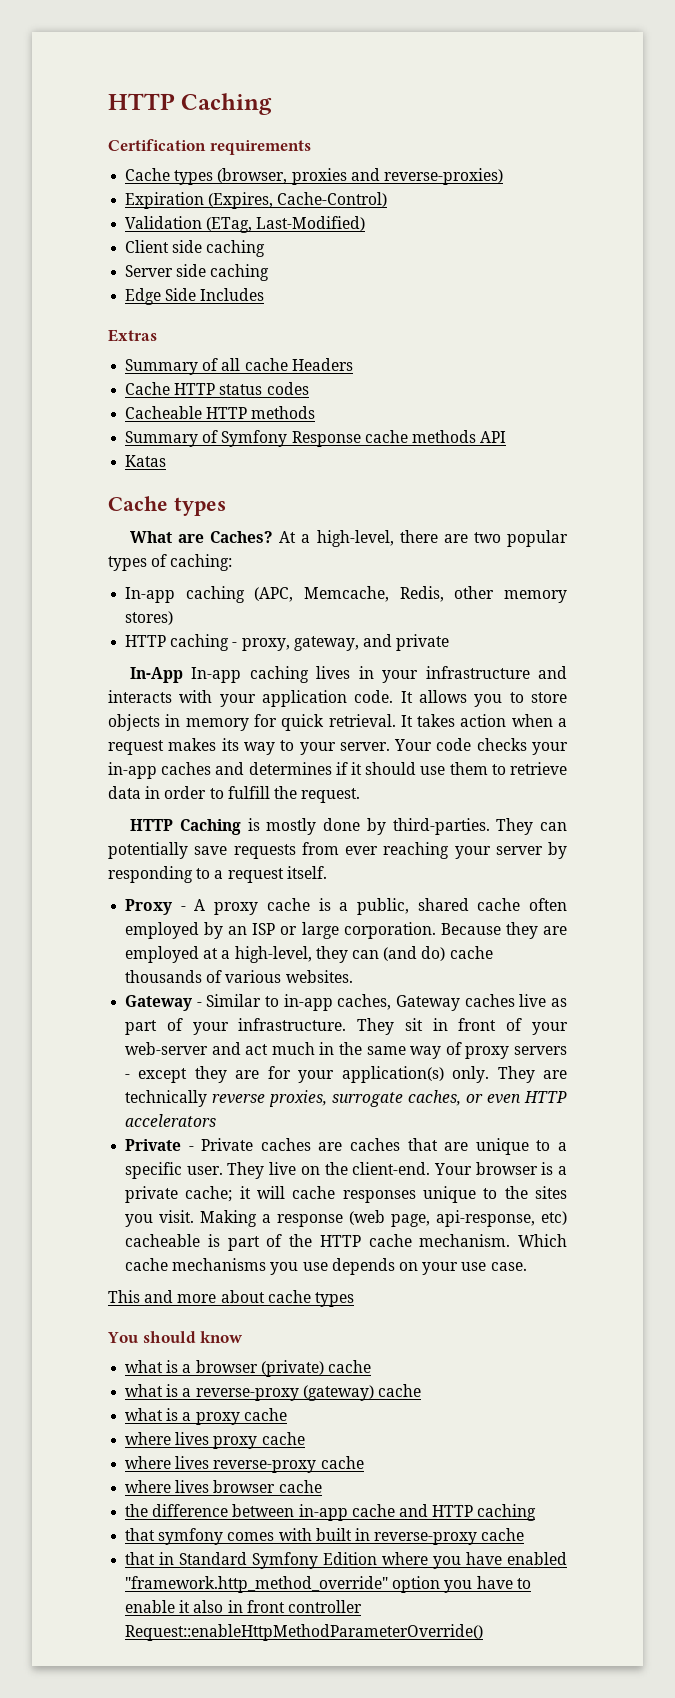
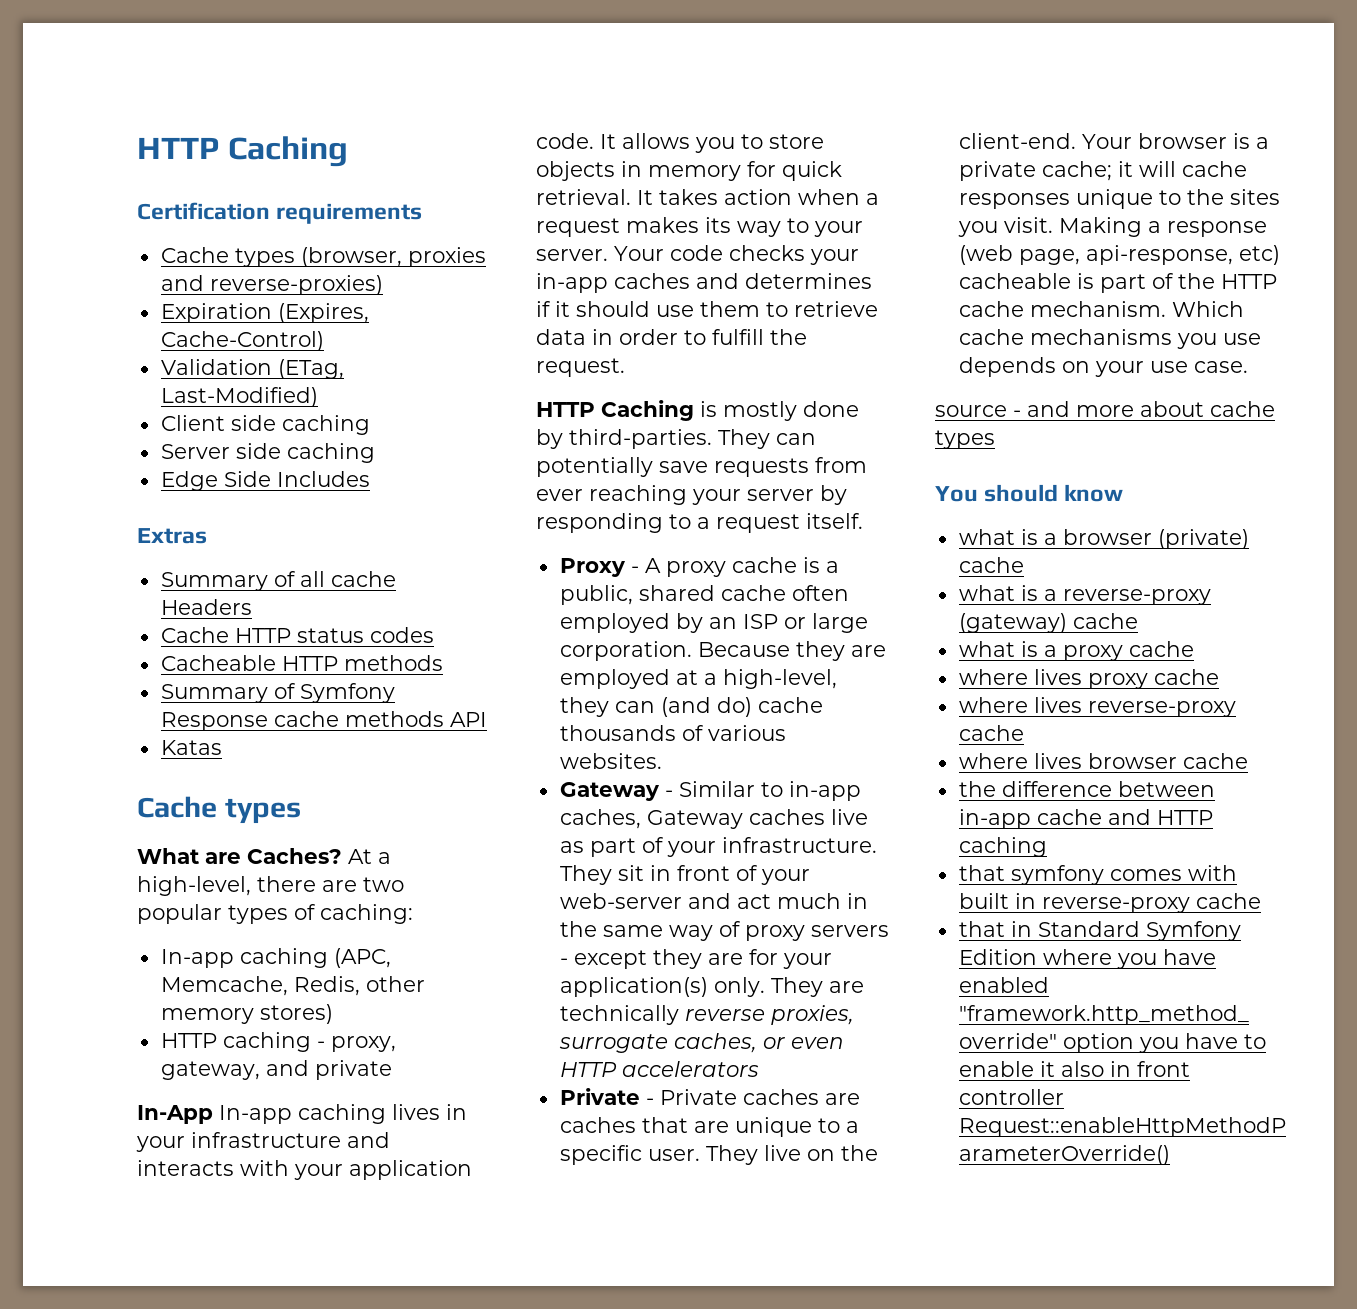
- This and more about cache types
+ source - and more about cache types

